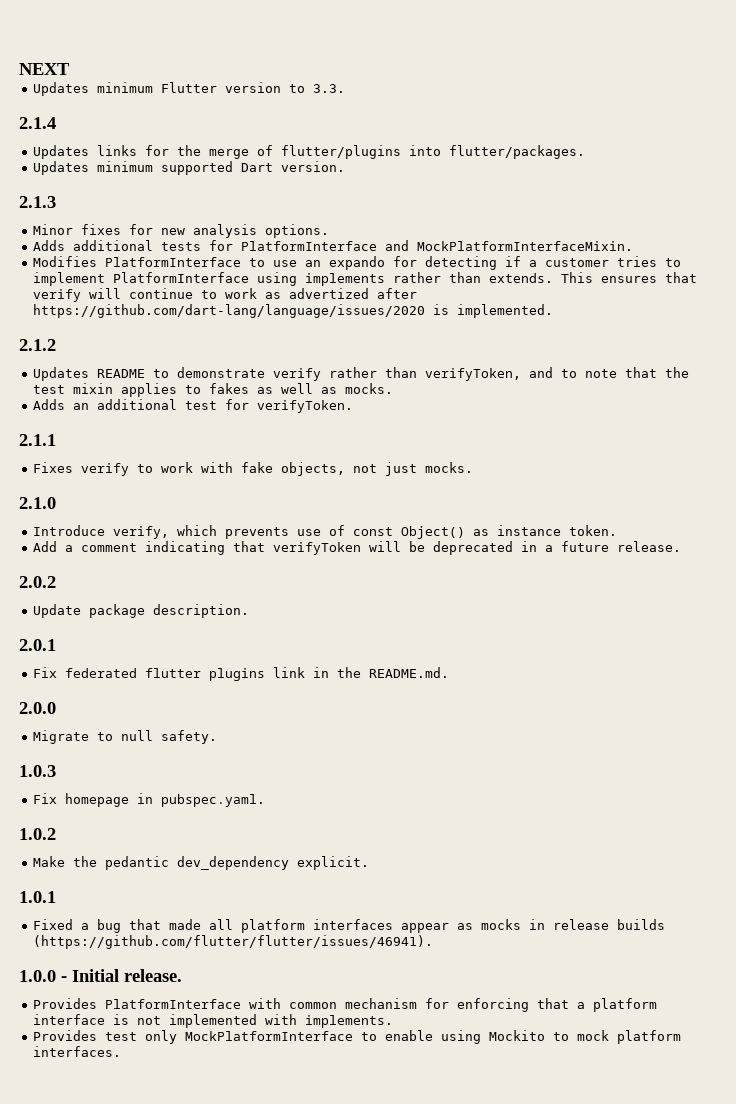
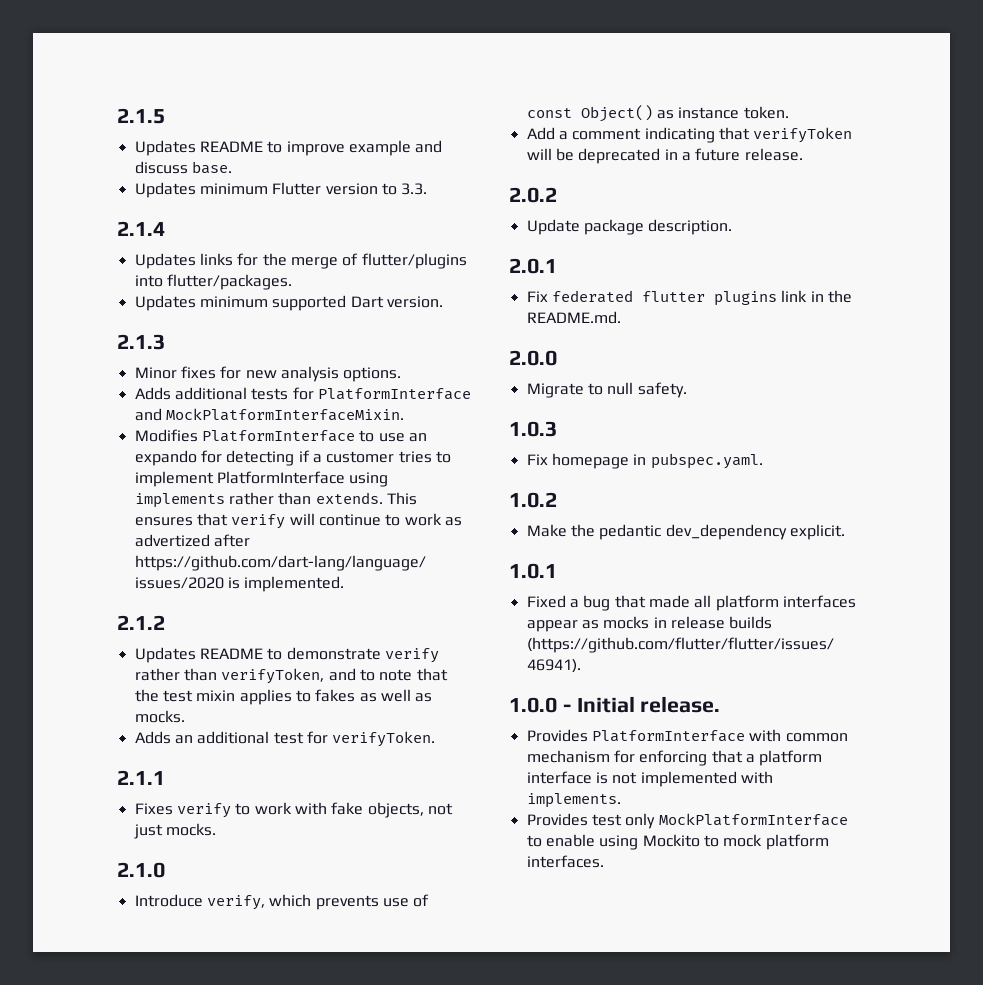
- NEXT
+ 2.1.5
+ Updates README to improve example and discuss base.

